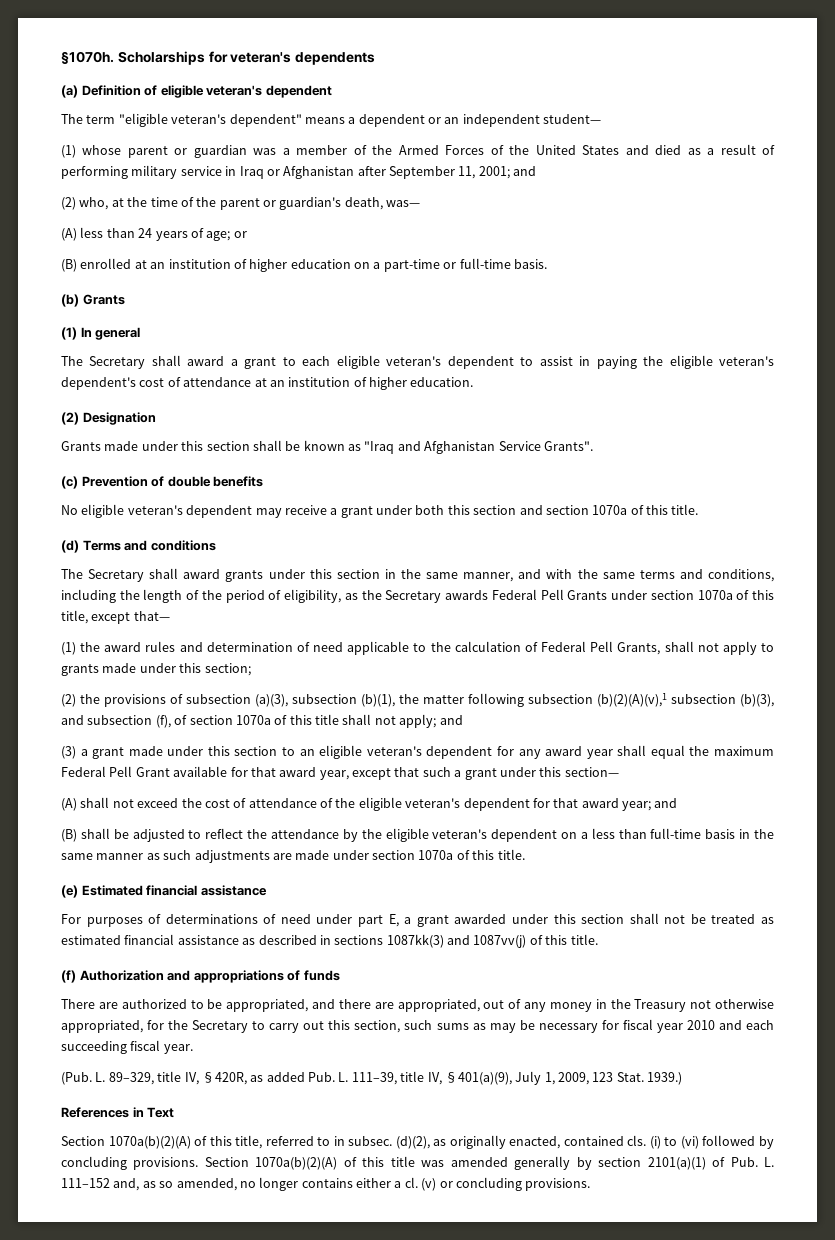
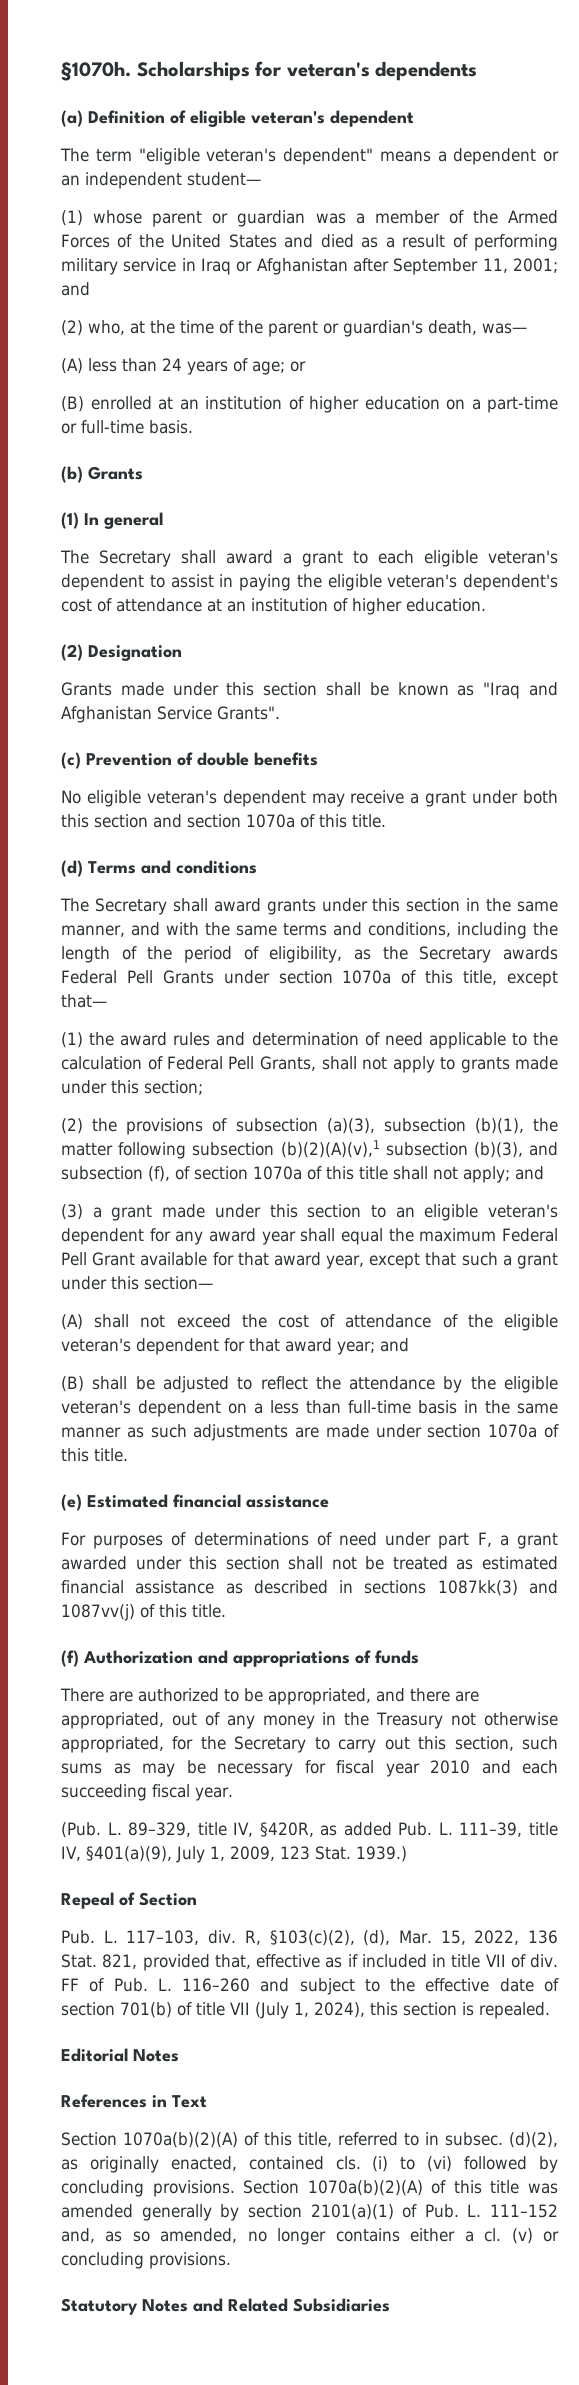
- For purposes of determinations of need under part E, a grant awarded under this section shall not be treated as estimated financial assistance as described in sections 1087kk(3) and 1087vv(j) of this title.
+ For purposes of determinations of need under part F, a grant awarded under this section shall not be treated as estimated financial assistance as described in sections 1087kk(3) and 1087vv(j) of this title.
+ Repeal of Section
+ Pub. L. 117–103, div. R, §103(c)(2), (d), Mar. 15, 2022, 136 Stat. 821, provided that, effective as if included in title VII of div. FF of Pub. L. 116–260 and subject to the effective date of section 701(b) of title VII (July 1, 2024), this section is repealed.
+ Editorial Notes
+ Statutory Notes and Related Subsidiaries

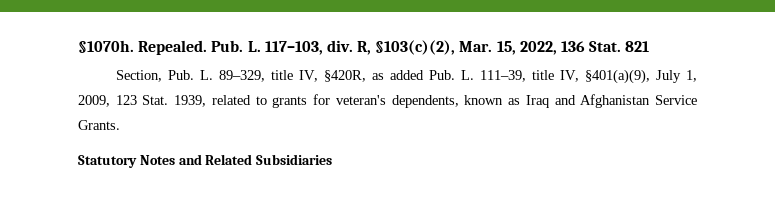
- Scholarships for veteran's dependents
- (a) Definition of eligible veteran's dependent
- The term "eligible veteran's dependent" means a dependent or an independent student—
- (1) whose parent or guardian was a member of the Armed Forces of the United States and died as a result of performing military service in Iraq or Afghanistan after September 11, 2001; and
- (2) who, at the time of the parent or guardian's death, was—
- (A) less than 24 years of age; or
- (B) enrolled at an institution of higher education on a part-time or full-time basis.
- (b) Grants
- (1) In general
- The Secretary shall award a grant to each eligible veteran's dependent to assist in paying the eligible veteran's dependent's cost of attendance at an institution of higher education.
- (2) Designation
- Grants made under this section shall be known as "Iraq and Afghanistan Service Grants".
- (c) Prevention of double benefits
- No eligible veteran's dependent may receive a grant under both this section and section 1070a of this title.
- (d) Terms and conditions
- The Secretary shall award grants under this section in the same manner, and with the same terms and conditions, including the length of the period of eligibility, as the Secretary awards Federal Pell Grants under section 1070a of this title, except that—
- (1) the award rules and determination of need applicable to the calculation of Federal Pell Grants, shall not apply to grants made under this section;
- (2) the provisions of subsection (a)(3), subsection (b)(1), the matter following subsection (b)(2)(A)(v),1 subsection (b)(3), and subsection (f), of section 1070a of this title shall not apply; and
- (3) a grant made under this section to an eligible veteran's dependent for any award year shall equal the maximum Federal Pell Grant available for that award year, except that such a grant under this section—
- (A) shall not exceed the cost of attendance of the eligible veteran's dependent for that award year; and
- (B) shall be adjusted to reflect the attendance by the eligible veteran's dependent on a less than full-time basis in the same manner as such adjustments are made under section 1070a of this title.
- (e) Estimated financial assistance
- For purposes of determinations of need under part F, a grant awarded under this section shall not be treated as estimated financial assistance as described in sections 1087kk(3) and 1087vv(j) of this title.
- (f) Authorization and appropriations of funds
- There are authorized to be appropriated, and there are appropriated, out of any money in the Treasury not otherwise appropriated, for the Secretary to carry out this section, such sums as may be necessary for fiscal year 2010 and each succeeding fiscal year.
- (Pub. L. 89–329, title IV, §420R, as added Pub. L. 111–39, title IV, §401(a)(9), July 1, 2009, 123 Stat.
+ Repealed. Pub. L. 117–103, div. R, §103(c)(2), Mar. 15, 2022, 136 Stat. 821
+ Section, Pub. L. 89–329, title IV, §420R, as added Pub. L. 111–39, title IV, §401(a)(9), July 1, 2009, 123 Stat.
- 1939.)
- Repeal of Section
- Pub. L. 117–103, div. R, §103(c)(2), (d), Mar. 15, 2022, 136 Stat. 821, provided that, effective as if included in title VII of div. FF of Pub. L. 116–260 and subject to the effective date of section 701(b) of title VII (July 1, 2024), this section is repealed.
- Editorial Notes
- References in Text
- Section 1070a(b)(2)(A) of this title, referred to in subsec. (d)(2), as originally enacted, contained cls. (i) to (vi) followed by concluding provisions. Section 1070a(b)(2)(A) of this title was amended generally by section 2101(a)(1) of Pub. L. 111–152 and, as so amended, no longer contains either a cl. (v) or concluding provisions.
+ 1939, related to grants for veteran's dependents, known as Iraq and Afghanistan Service Grants.

